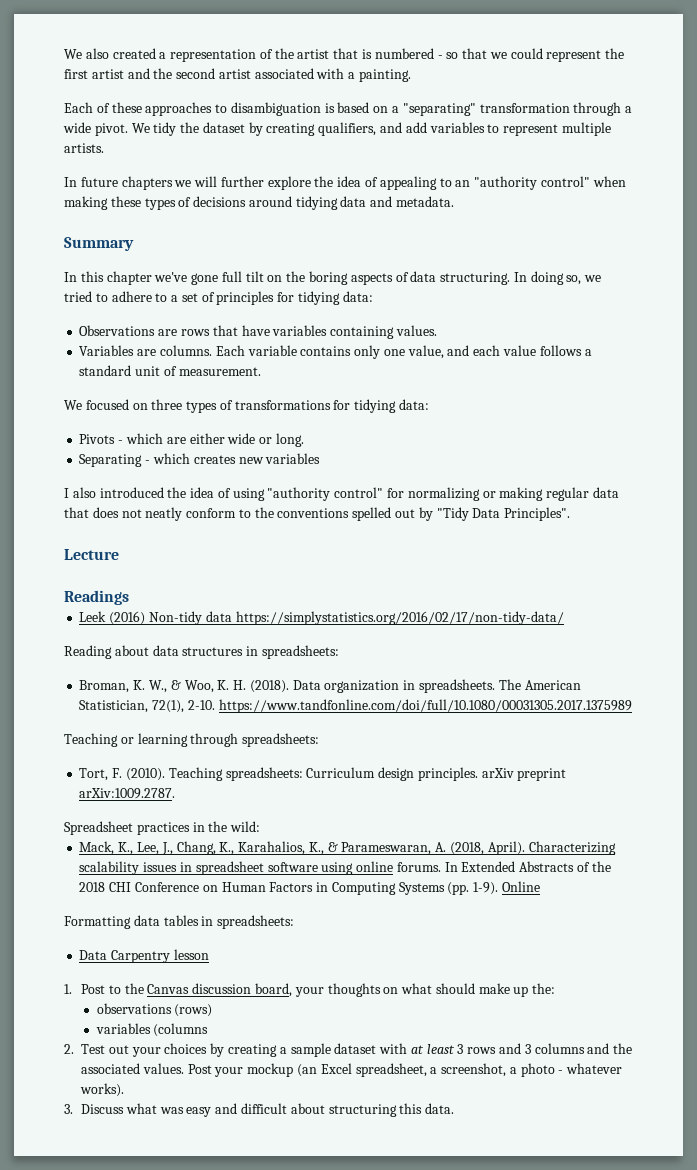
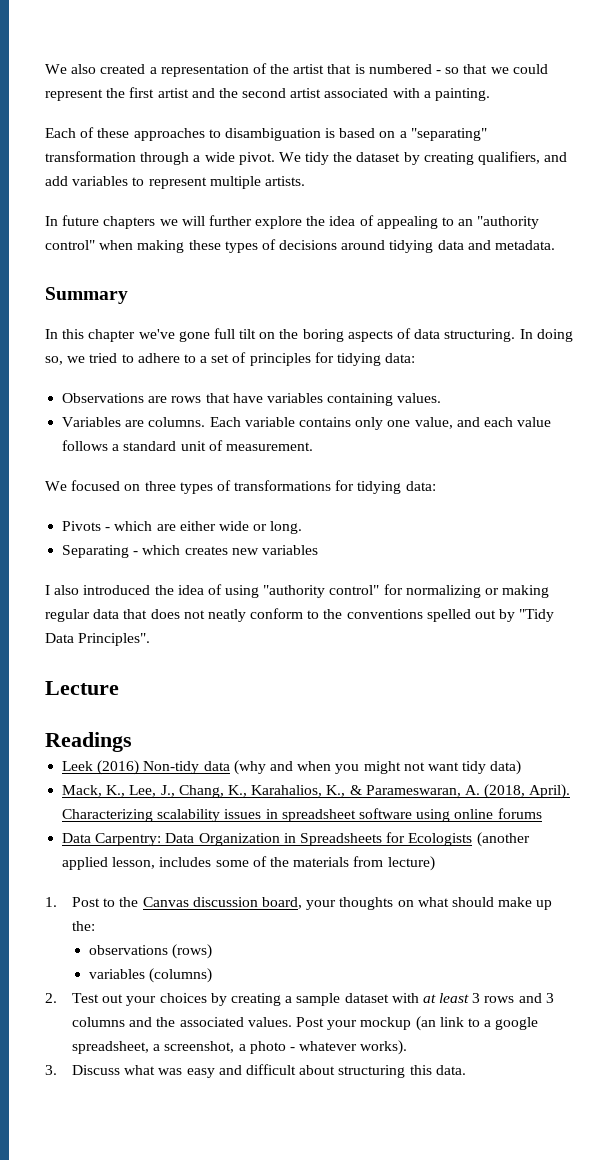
- Leek (2016) Non-tidy data https://simplystatistics.org/2016/02/17/non-tidy-data/
- Reading about data structures in spreadsheets:
- Broman, K. W., & Woo, K. H. (2018). Data organization in spreadsheets. The American Statistician, 72(1), 2-10. https://www.tandfonline.com/doi/full/10.1080/00031305.2017.1375989
- Teaching or learning through spreadsheets:
- Tort, F. (2010). Teaching spreadsheets: Curriculum design principles. arXiv preprint arXiv:1009.2787.
- Spreadsheet practices in the wild:
+ Leek (2016) Non-tidy data (why and when you might not want tidy data)
- Characterizing scalability issues in spreadsheet software using online forums. In Extended Abstracts of the 2018 CHI Conference on Human Factors in Computing Systems (pp. 1-9). Online
- Formatting data tables in spreadsheets:
- Data Carpentry lesson
+ Characterizing scalability issues in spreadsheet software using online forums
+ Data Carpentry: Data Organization in Spreadsheets for Ecologists (another applied lesson, includes some of the materials from lecture)
- variables (columns
+ variables (columns)
- Post your mockup (an Excel spreadsheet, a screenshot, a photo - whatever works).
+ Post your mockup (an link to a google spreadsheet, a screenshot, a photo - whatever works).

